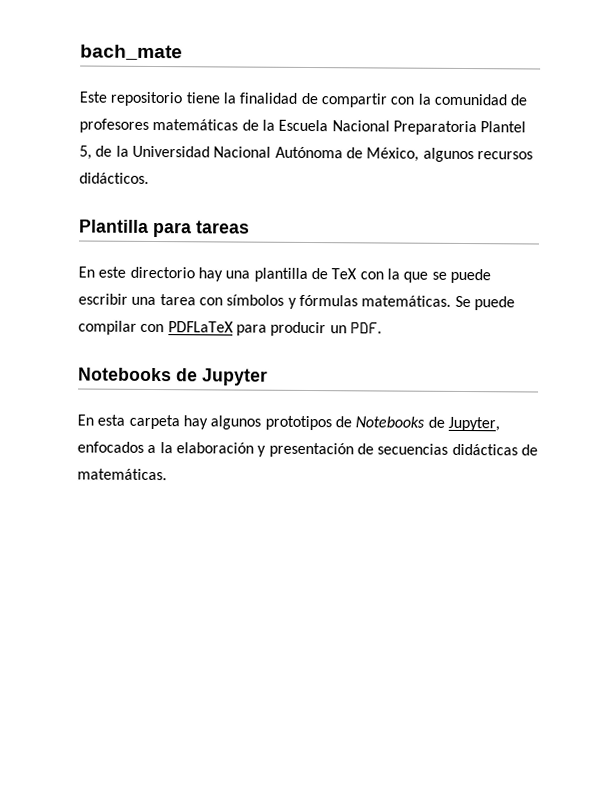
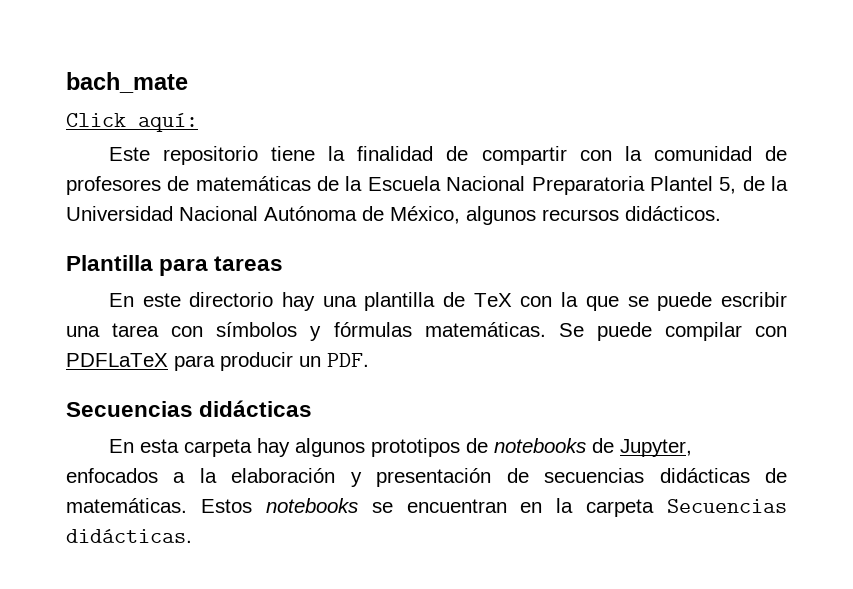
+ Click aquí:
- Este repositorio tiene la finalidad de compartir con la comunidad de profesores matemáticas de la Escuela Nacional Preparatoria Plantel 5, de la Universidad Nacional Autónoma de México, algunos recursos didácticos.
+ Este repositorio tiene la finalidad de compartir con la comunidad de profesores de matemáticas de la Escuela Nacional Preparatoria Plantel 5, de la Universidad Nacional Autónoma de México, algunos recursos didácticos.
- Notebooks de Jupyter
+ Secuencias didácticas
- En esta carpeta hay algunos prototipos de Notebooks de Jupyter, enfocados a la elaboración y presentación de secuencias didácticas de matemáticas.
+ En esta carpeta hay algunos prototipos de notebooks de Jupyter, enfocados a la elaboración y presentación de secuencias didácticas de matemáticas.
+ Estos notebooks se encuentran en la carpeta Secuencias didácticas.

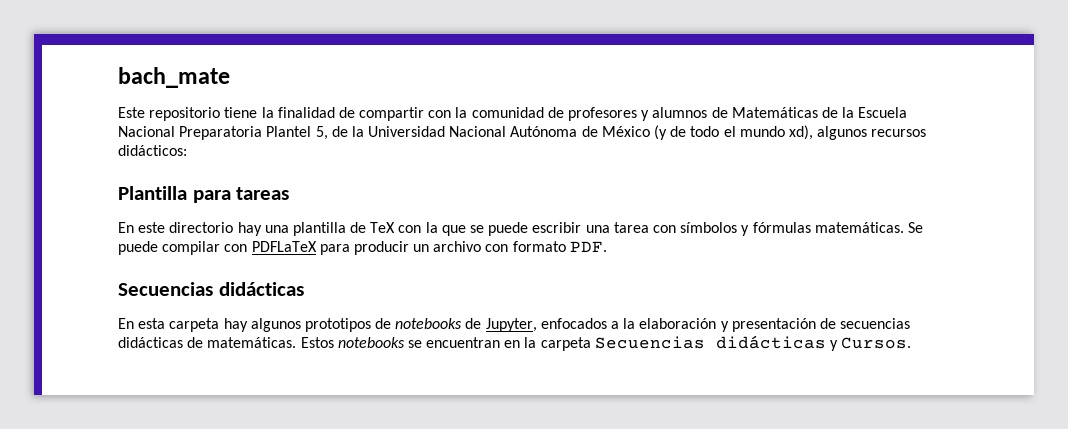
- Click aquí:
- Este repositorio tiene la finalidad de compartir con la comunidad de profesores de matemáticas de la Escuela Nacional Preparatoria Plantel 5, de la Universidad Nacional Autónoma de México, algunos recursos didácticos.
+ Este repositorio tiene la finalidad de compartir con la comunidad de profesores y alumnos de Matemáticas de la Escuela Nacional Preparatoria Plantel 5, de la Universidad Nacional Autónoma de México (y de todo el mundo xd), algunos recursos didácticos:
- Se puede compilar con PDFLaTeX para producir un PDF.
+ Se puede compilar con PDFLaTeX para producir un archivo con formato PDF.
- Estos notebooks se encuentran en la carpeta Secuencias didácticas.
+ Estos notebooks se encuentran en la carpeta Secuencias didácticas y Cursos.

